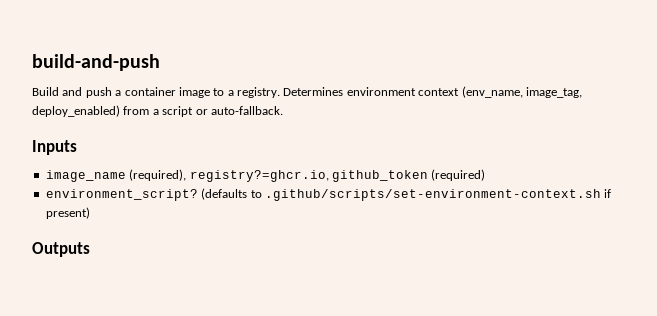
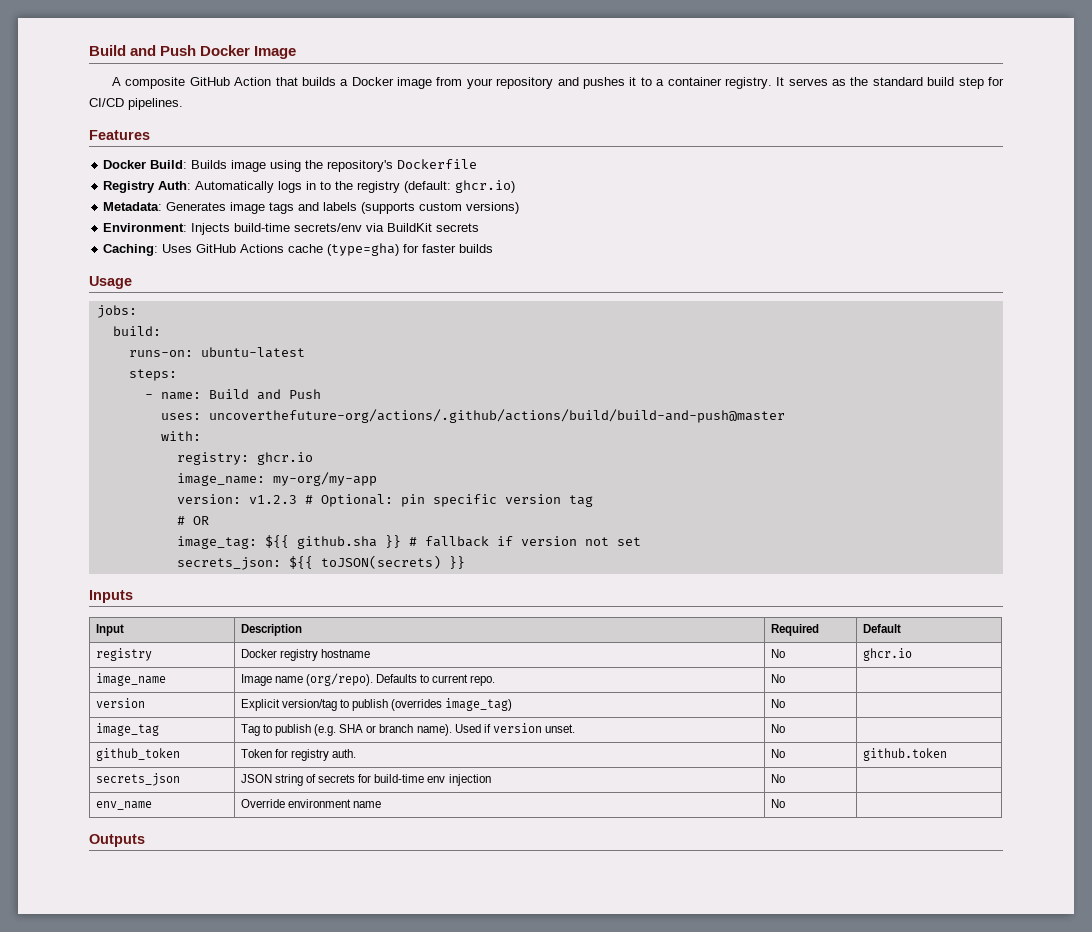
- build-and-push
- Build and push a container image to a registry. Determines environment context (env_name, image_tag, deploy_enabled) from a script or auto-fallback.
+ Build and Push Docker Image
+ A composite GitHub Action that builds a Docker image from your repository and pushes it to a container registry. It serves as the standard build step for CI/CD pipelines.
+ Features
+ Docker Build: Builds image using the repository's Dockerfile
+ Registry Auth: Automatically logs in to the registry (default: ghcr.io)
+ Metadata: Generates image tags and labels (supports custom versions)
+ Environment: Injects build-time secrets/env via BuildKit secrets
+ Caching: Uses GitHub Actions cache (type=gha) for faster builds
+ Usage
+ jobs:
+ build:
+ runs-on: ubuntu-latest
+ steps:
+ - name: Build and Push
+ uses: uncoverthefuture-org/actions/.github/actions/build/build-and-push@master
+ with:
+ registry: ghcr.io
+ image_name: my-org/my-app
+ version: v1.2.3 # Optional: pin specific version tag
+ # OR
+ image_tag: ${{ github.sha }} # fallback if version not set
+ secrets_json: ${{ toJSON(secrets) }}
  Inputs
- image_name (required), registry?=ghcr.io, github_token (required)
- environment_script? (defaults to .github/scripts/set-environment-context.sh if present)
+ Input | Description | Required | Default
+ registry | Docker registry hostname | No | ghcr.io
+ image_name | Image name (org/repo). Defaults to current repo. | No |
+ version | Explicit version/tag to publish (overrides image_tag) | No |
+ image_tag | Tag to publish (e.g. SHA or branch name). Used if version unset. | No |
+ github_token | Token for registry auth. | No | github.token
+ secrets_json | JSON string of secrets for build-time env injection | No |
+ env_name | Override environment name | No |

